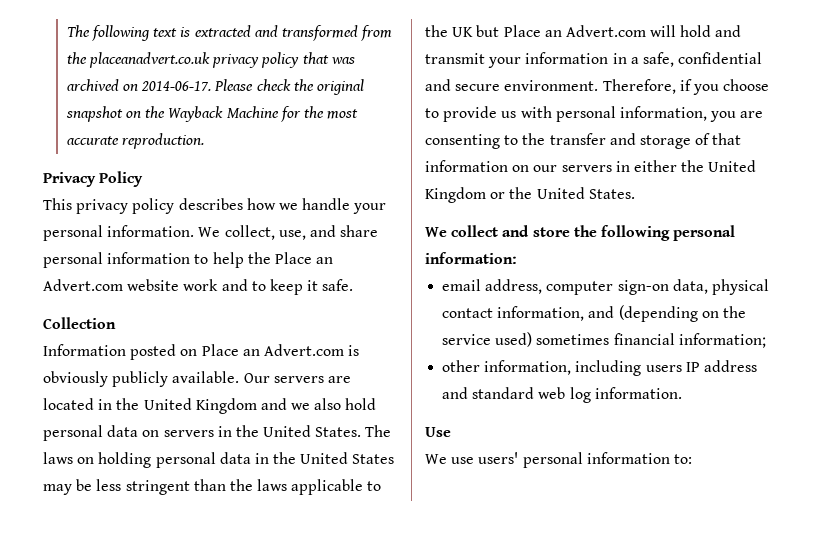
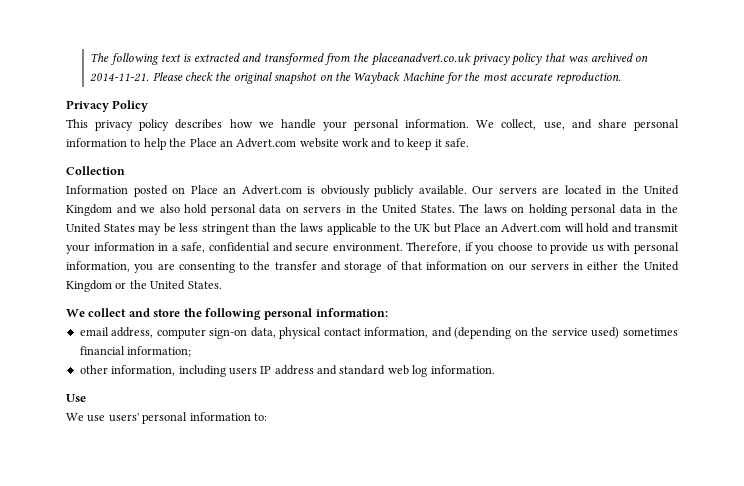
- The following text is extracted and transformed from the placeanadvert.co.uk privacy policy that was archived on 2014-06-17.
+ The following text is extracted and transformed from the placeanadvert.co.uk privacy policy that was archived on 2014-11-21.

